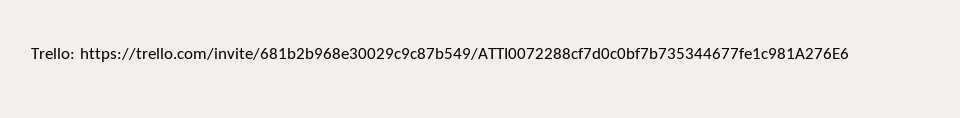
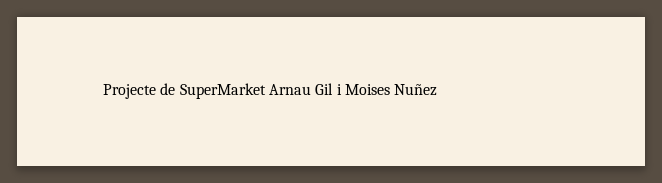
- Trello: https://trello.com/invite/681b2b968e30029c9c87b549/ATTI0072288cf7d0c0bf7b735344677fe1c981A276E6
+ Projecte de SuperMarket Arnau Gil i Moises Nuñez

